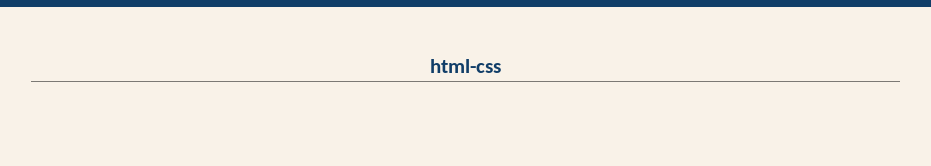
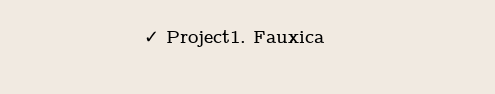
- html-css
+ ✓ Project1. Fauxica

